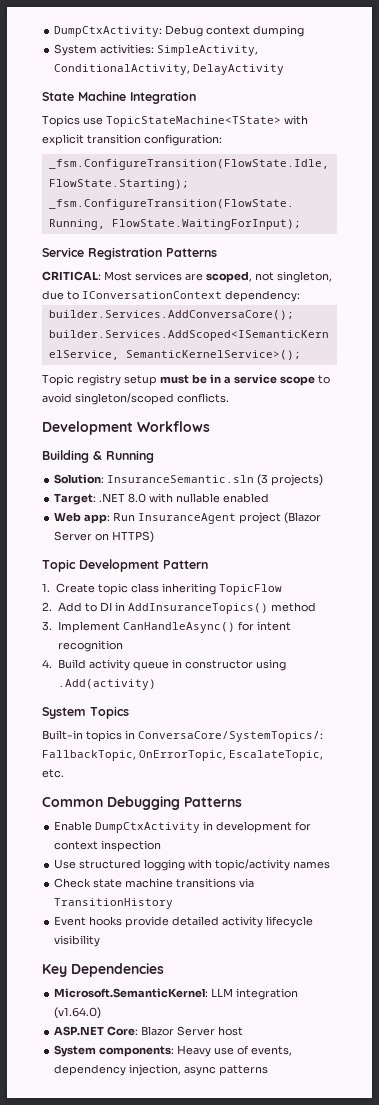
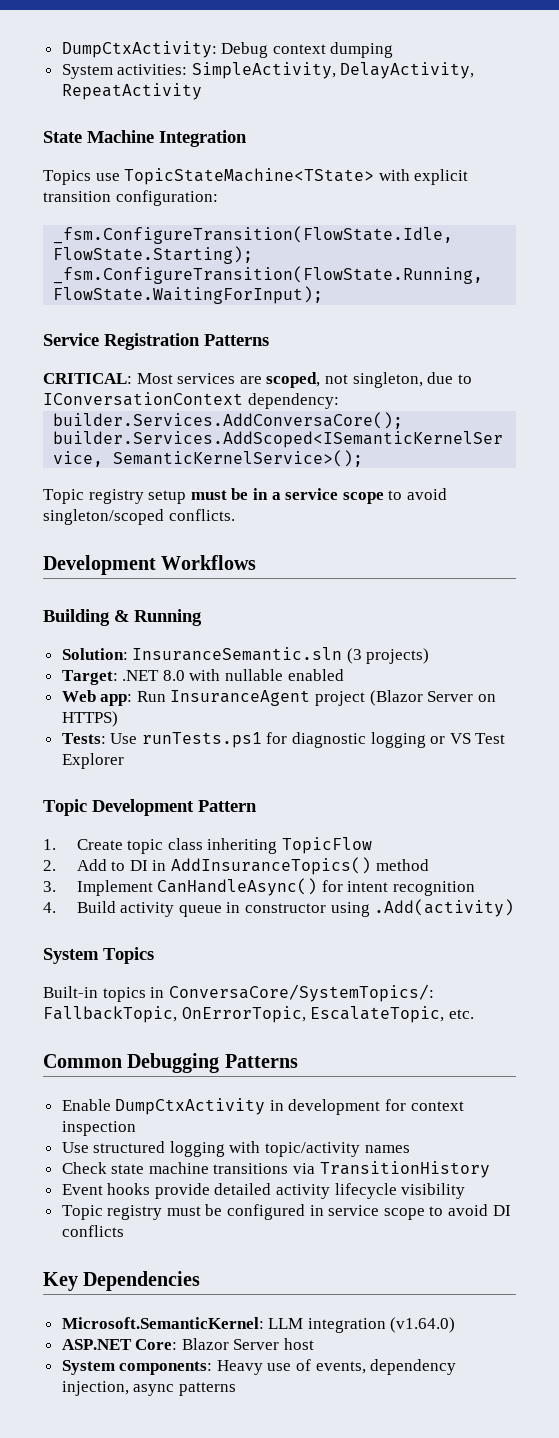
- System activities: SimpleActivity, ConditionalActivity, DelayActivity
+ System activities: SimpleActivity, DelayActivity, RepeatActivity
+ Tests: Use runTests.ps1 for diagnostic logging or VS Test Explorer
+ Topic registry must be configured in service scope to avoid DI conflicts

